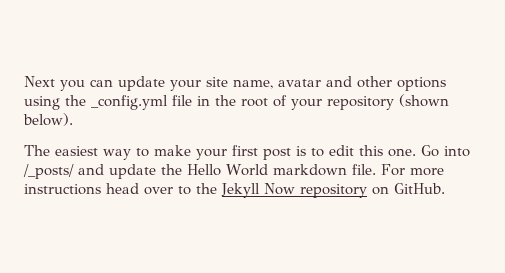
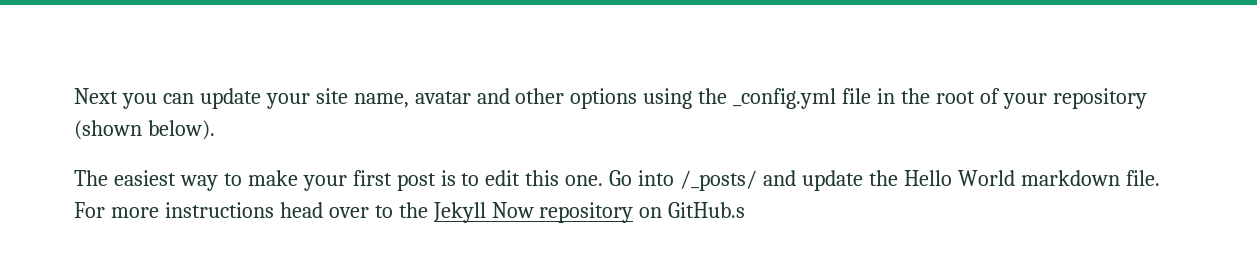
- For more instructions head over to the Jekyll Now repository on GitHub.
+ For more instructions head over to the Jekyll Now repository on GitHub.s

